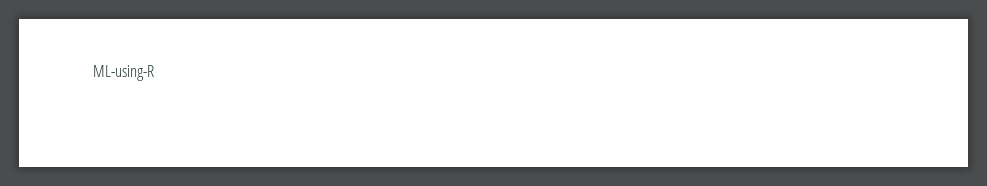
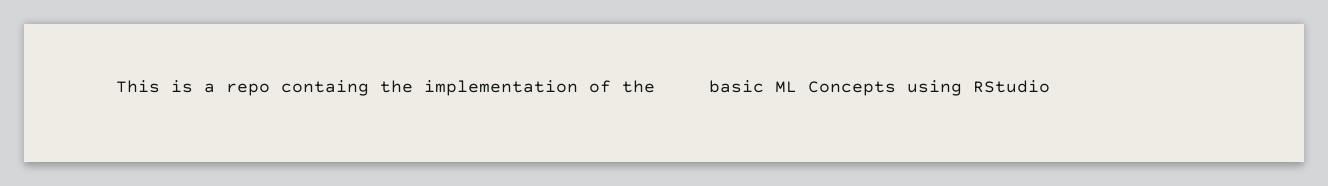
- ML-using-R
+ This is a repo containg the implementation of the basic ML Concepts using RStudio

